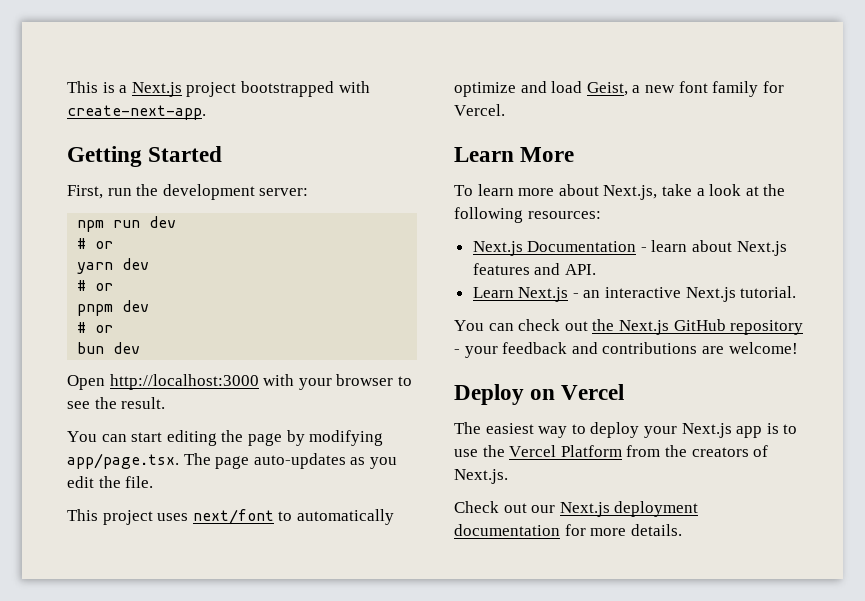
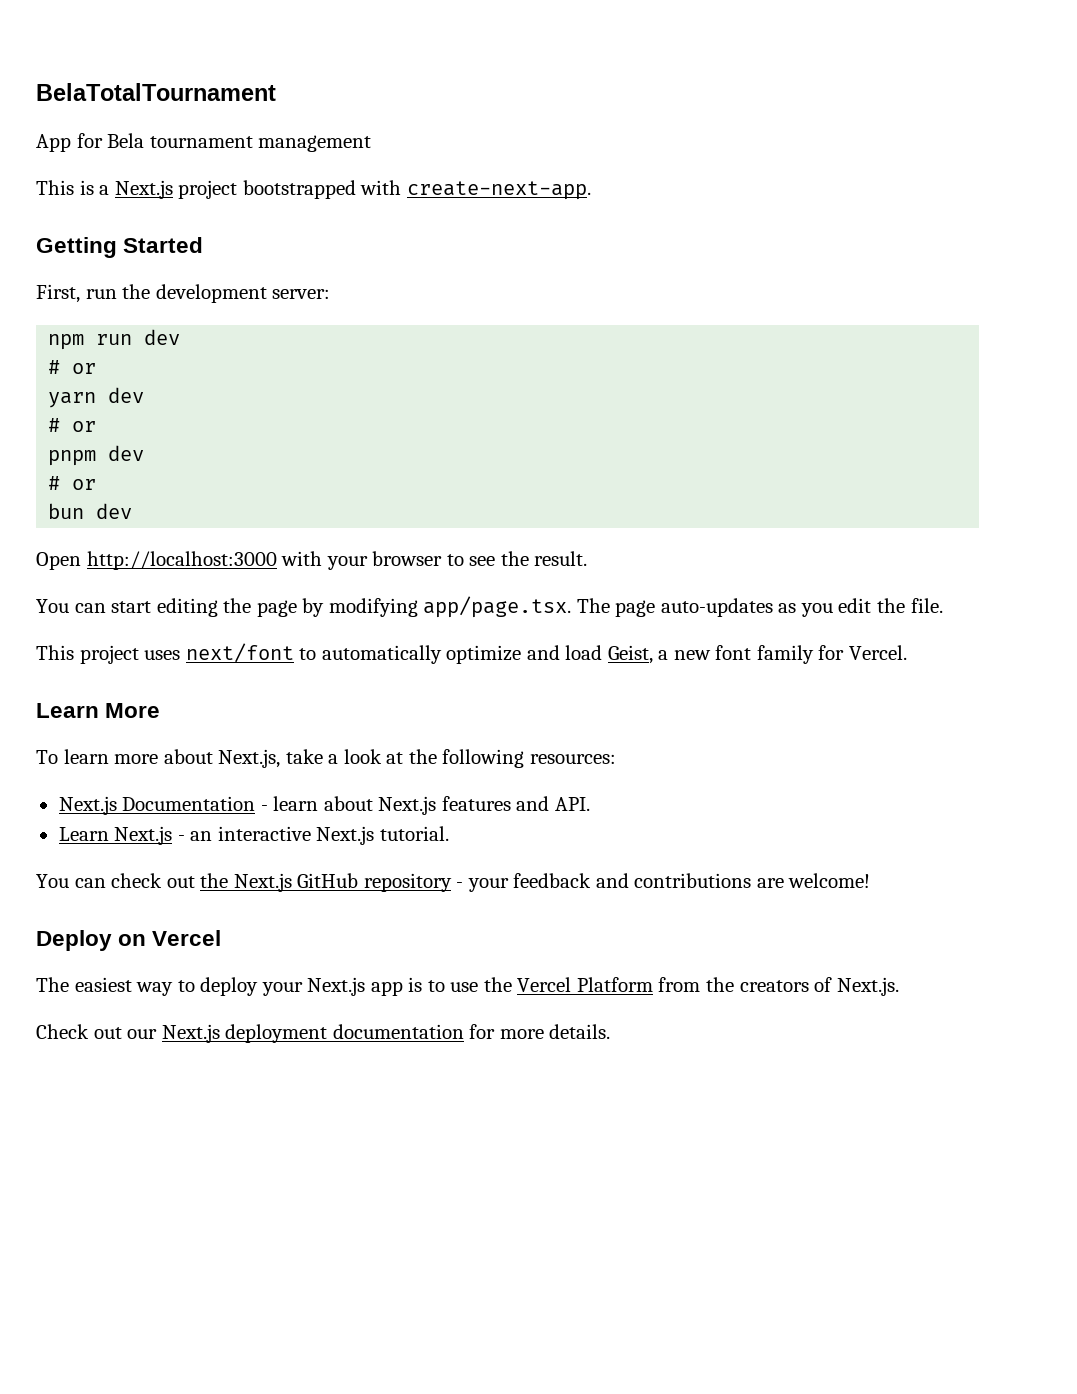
+ BelaTotalTournament
+ App for Bela tournament management

